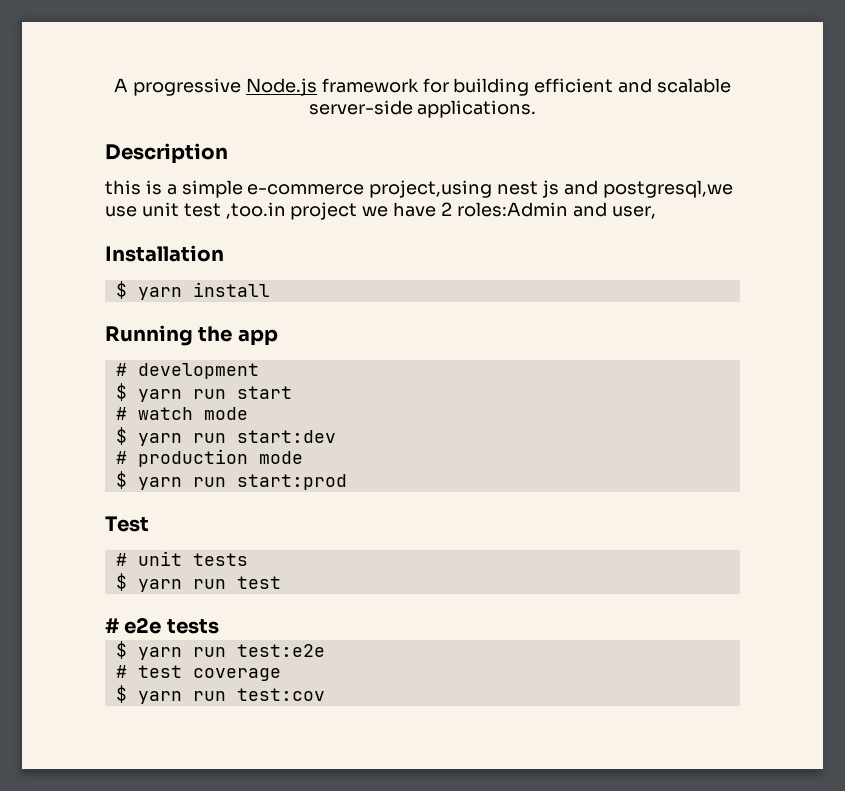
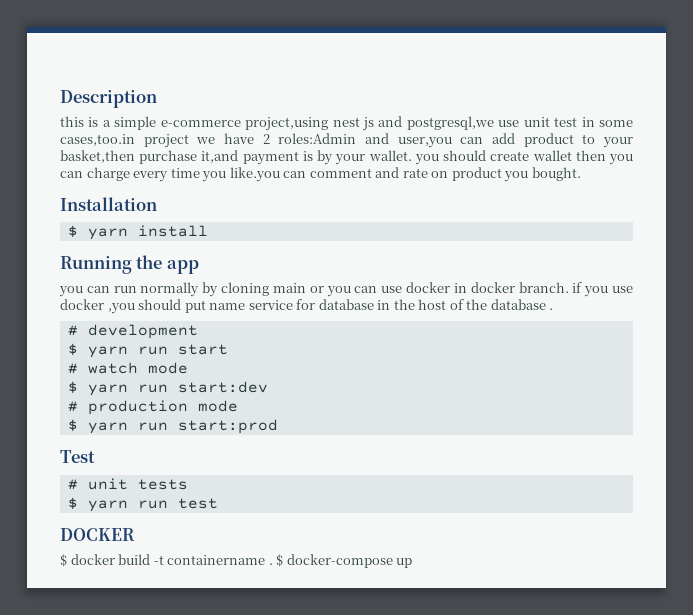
- A progressive Node.js framework for building efficient and scalable server-side applications.
- this is a simple e-commerce project,using nest js and postgresql,we use unit test ,too.in project we have 2 roles:Admin and user,
+ this is a simple e-commerce project,using nest js and postgresql,we use unit test in some cases,too.in project we have 2 roles:Admin and user,you can add product to your basket,then purchase it,and payment is by your wallet. you should create wallet then you can charge every time you like.you can comment and rate on product you bought.
+ you can run normally by cloning main or you can use docker in docker branch. if you use docker ,you should put name service for database in the host of the database .
- # e2e tests
- $ yarn run test:e2e
- # test coverage
- $ yarn run test:cov
+ DOCKER
+ $ docker build -t containername . $ docker-compose up

